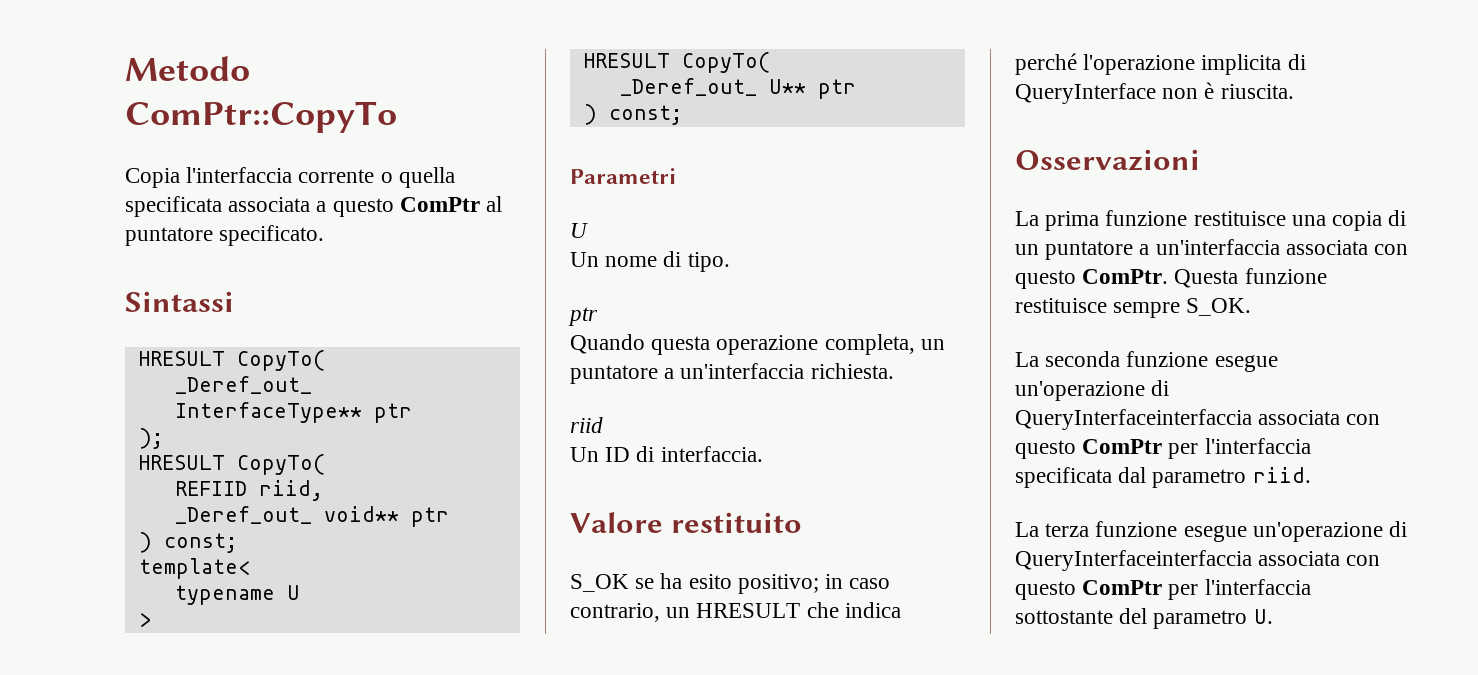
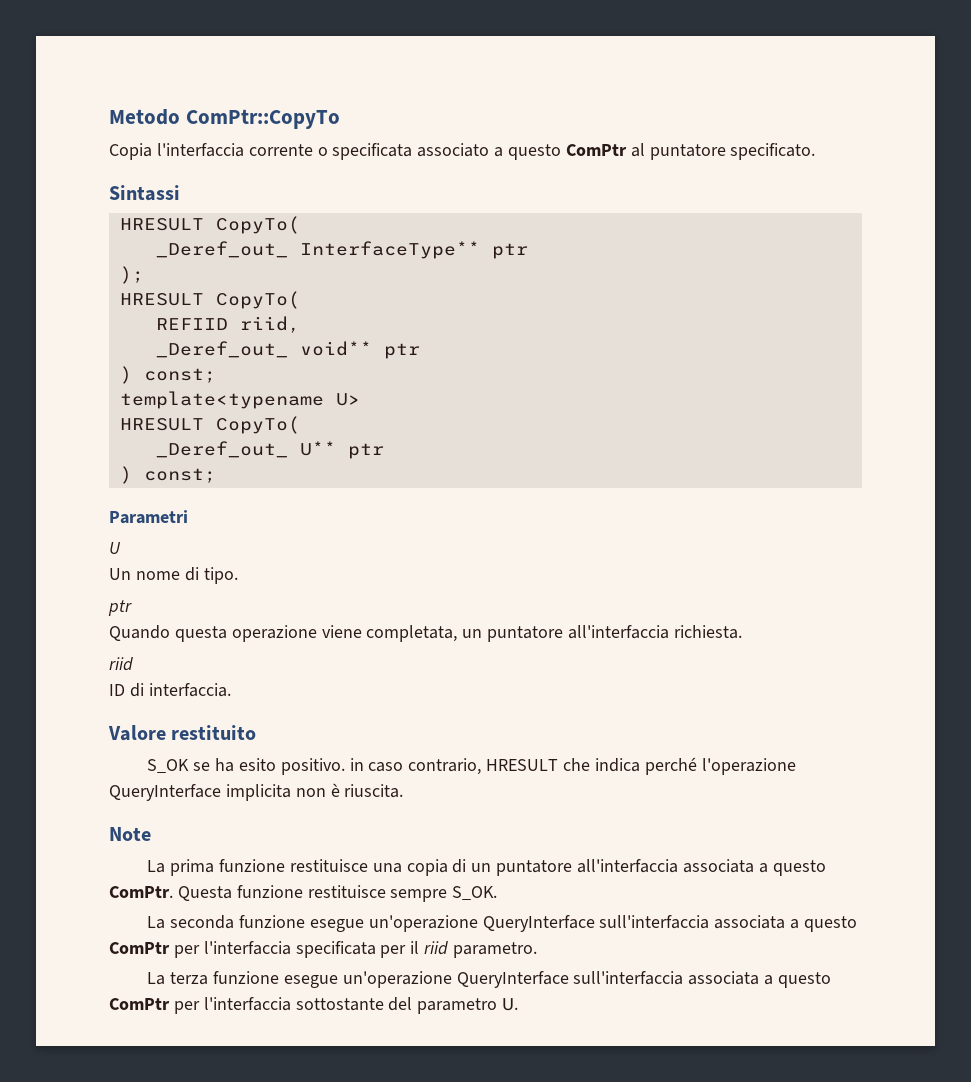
- Copia l'interfaccia corrente o quella specificata associata a questo ComPtr al puntatore specificato.
+ Copia l'interfaccia corrente o specificata associato a questo ComPtr al puntatore specificato.
- template<
- typename U
- >
+ template<typename U>
- Quando questa operazione completa, un puntatore a un'interfaccia richiesta.
+ Quando questa operazione viene completata, un puntatore all'interfaccia richiesta.
- Un ID di interfaccia.
+ ID di interfaccia.
- S_OK se ha esito positivo; in caso contrario, un HRESULT che indica perché l'operazione implicita di QueryInterface non è riuscita.
+ S_OK se ha esito positivo. in caso contrario, HRESULT che indica perché l'operazione QueryInterface implicita non è riuscita.
- Osservazioni
+ Note
- La prima funzione restituisce una copia di un puntatore a un'interfaccia associata con questo ComPtr.
+ La prima funzione restituisce una copia di un puntatore all'interfaccia associata a questo ComPtr.
- La seconda funzione esegue un'operazione di QueryInterfaceinterfaccia associata con questo ComPtr per l'interfaccia specificata dal parametro riid.
+ La seconda funzione esegue un'operazione QueryInterface sull'interfaccia associata a questo ComPtr per l'interfaccia specificata per il riid parametro.
- La terza funzione esegue un'operazione di QueryInterfaceinterfaccia associata con questo ComPtr per l'interfaccia sottostante del parametro U.
+ La terza funzione esegue un'operazione QueryInterface sull'interfaccia associata a questo ComPtr per l'interfaccia sottostante del parametro U.

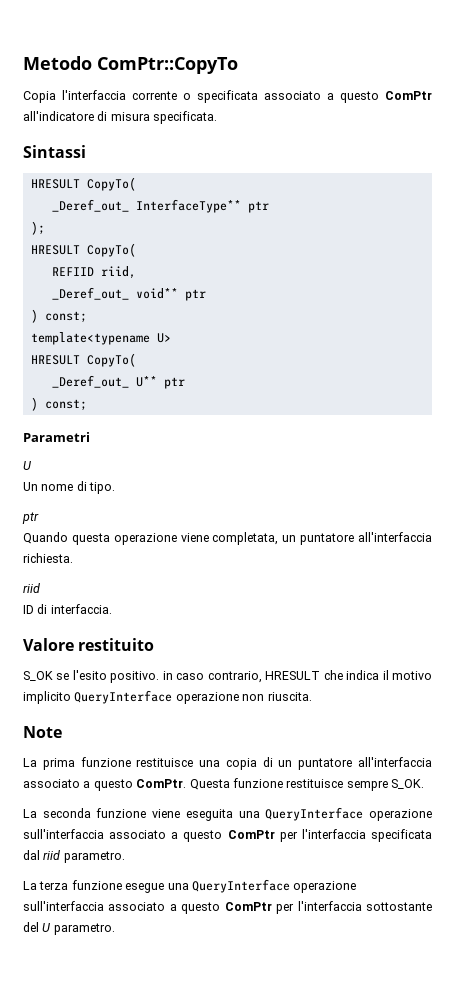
- Copia l'interfaccia corrente o specificata associato a questo ComPtr al puntatore specificato.
+ Copia l'interfaccia corrente o specificata associato a questo ComPtr all'indicatore di misura specificata.
- S_OK se ha esito positivo. in caso contrario, HRESULT che indica perché l'operazione QueryInterface implicita non è riuscita.
+ S_OK se l'esito positivo. in caso contrario, HRESULT che indica il motivo implicito QueryInterface operazione non riuscita.
- La prima funzione restituisce una copia di un puntatore all'interfaccia associata a questo ComPtr.
+ La prima funzione restituisce una copia di un puntatore all'interfaccia associato a questo ComPtr.
- La seconda funzione esegue un'operazione QueryInterface sull'interfaccia associata a questo ComPtr per l'interfaccia specificata per il riid parametro.
+ La seconda funzione viene eseguita una QueryInterface operazione sull'interfaccia associato a questo ComPtr per l'interfaccia specificata dal riid parametro.
- La terza funzione esegue un'operazione QueryInterface sull'interfaccia associata a questo ComPtr per l'interfaccia sottostante del parametro U.
+ La terza funzione esegue una QueryInterface operazione sull'interfaccia associato a questo ComPtr per l'interfaccia sottostante del U parametro.

